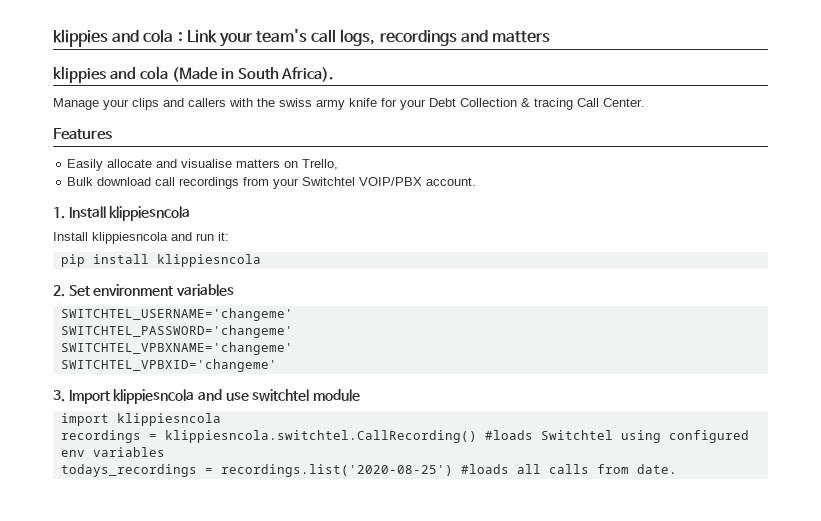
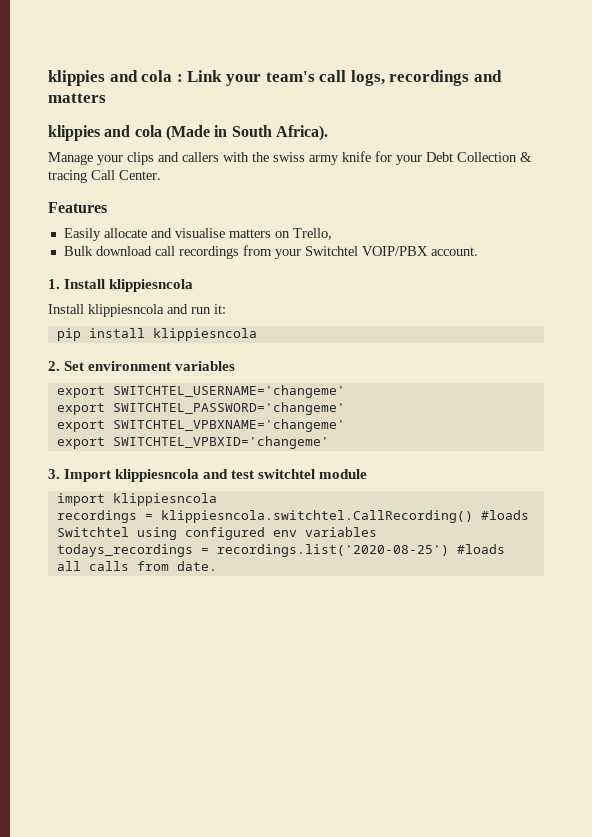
- SWITCHTEL_USERNAME='changeme'
+ export SWITCHTEL_USERNAME='changeme'
- SWITCHTEL_PASSWORD='changeme'
+ export SWITCHTEL_PASSWORD='changeme'
- SWITCHTEL_VPBXNAME='changeme'
+ export SWITCHTEL_VPBXNAME='changeme'
- SWITCHTEL_VPBXID='changeme'
+ export SWITCHTEL_VPBXID='changeme'
- 3. Import klippiesncola and use switchtel module
+ 3. Import klippiesncola and test switchtel module

